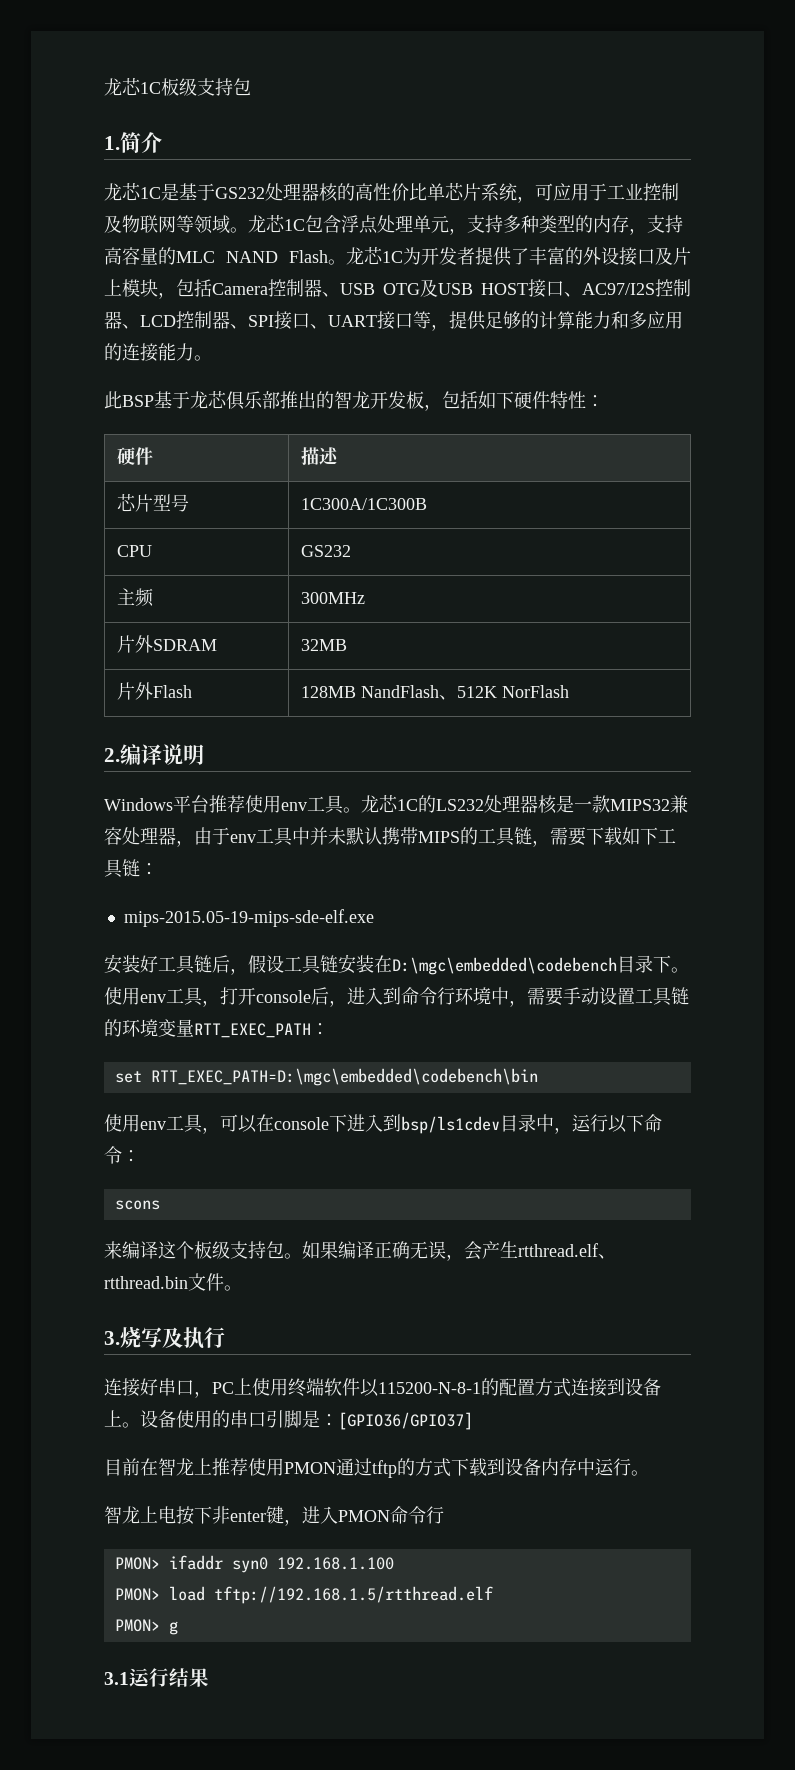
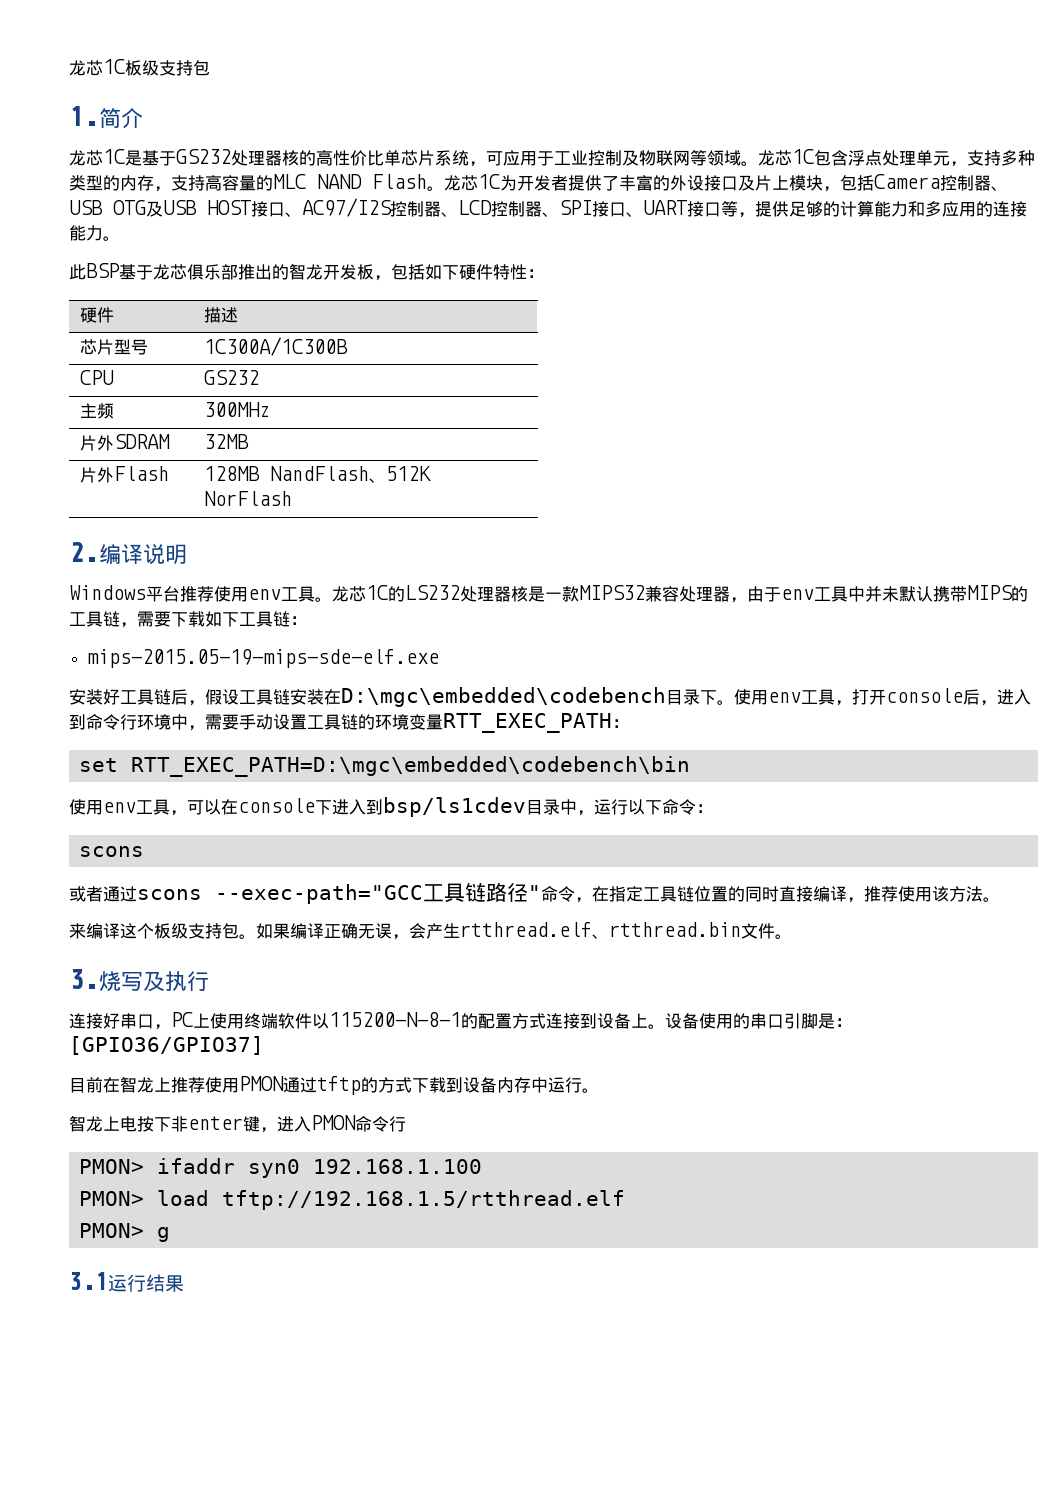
+ 或者通过scons --exec-path="GCC工具链路径"命令，在指定工具链位置的同时直接编译，推荐使用该方法。

